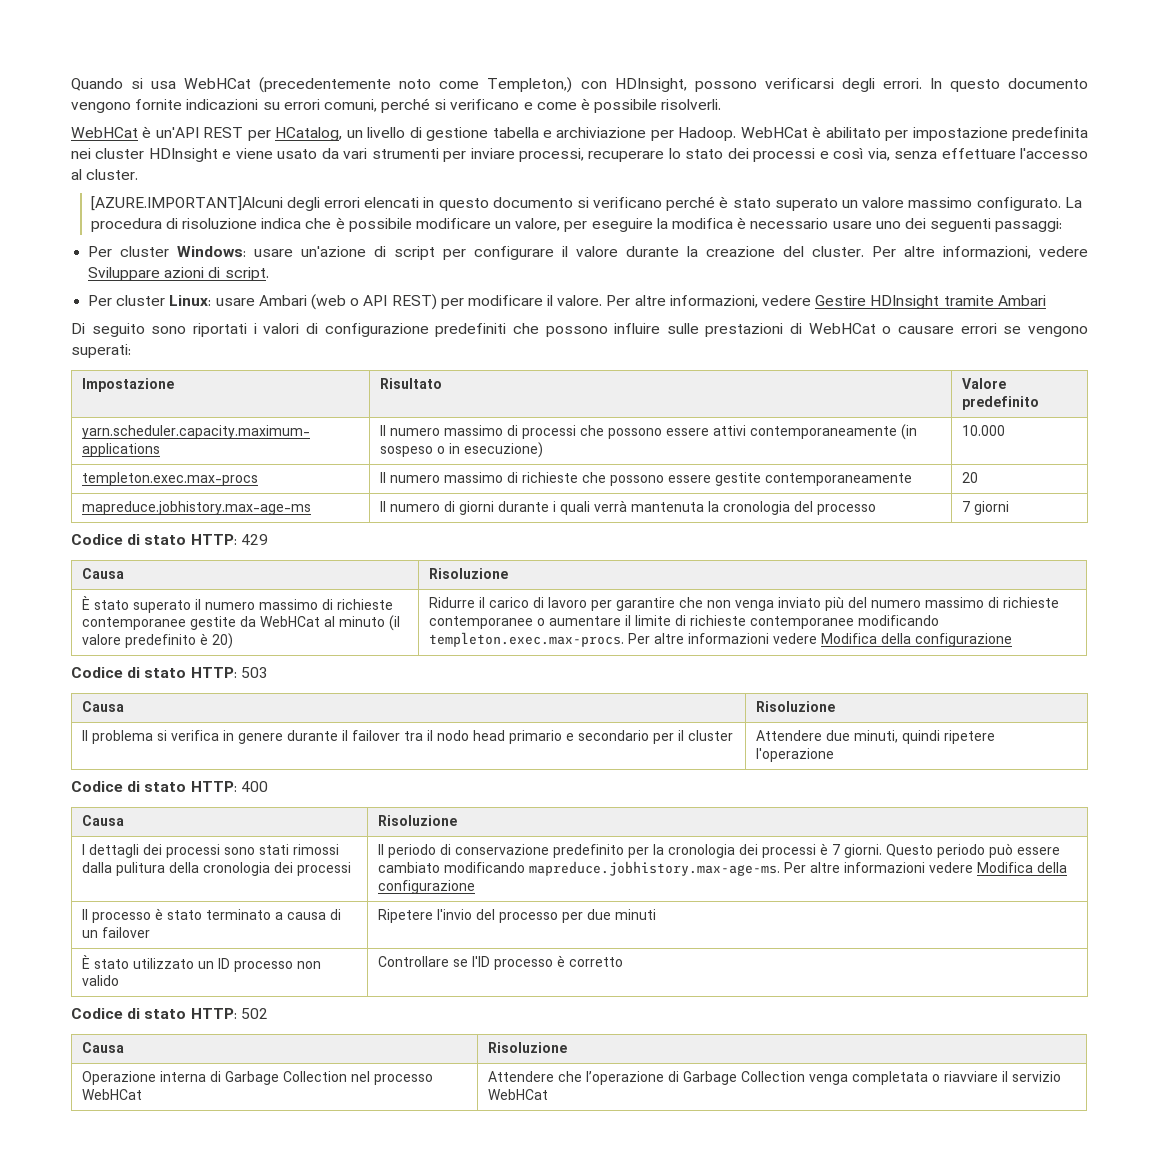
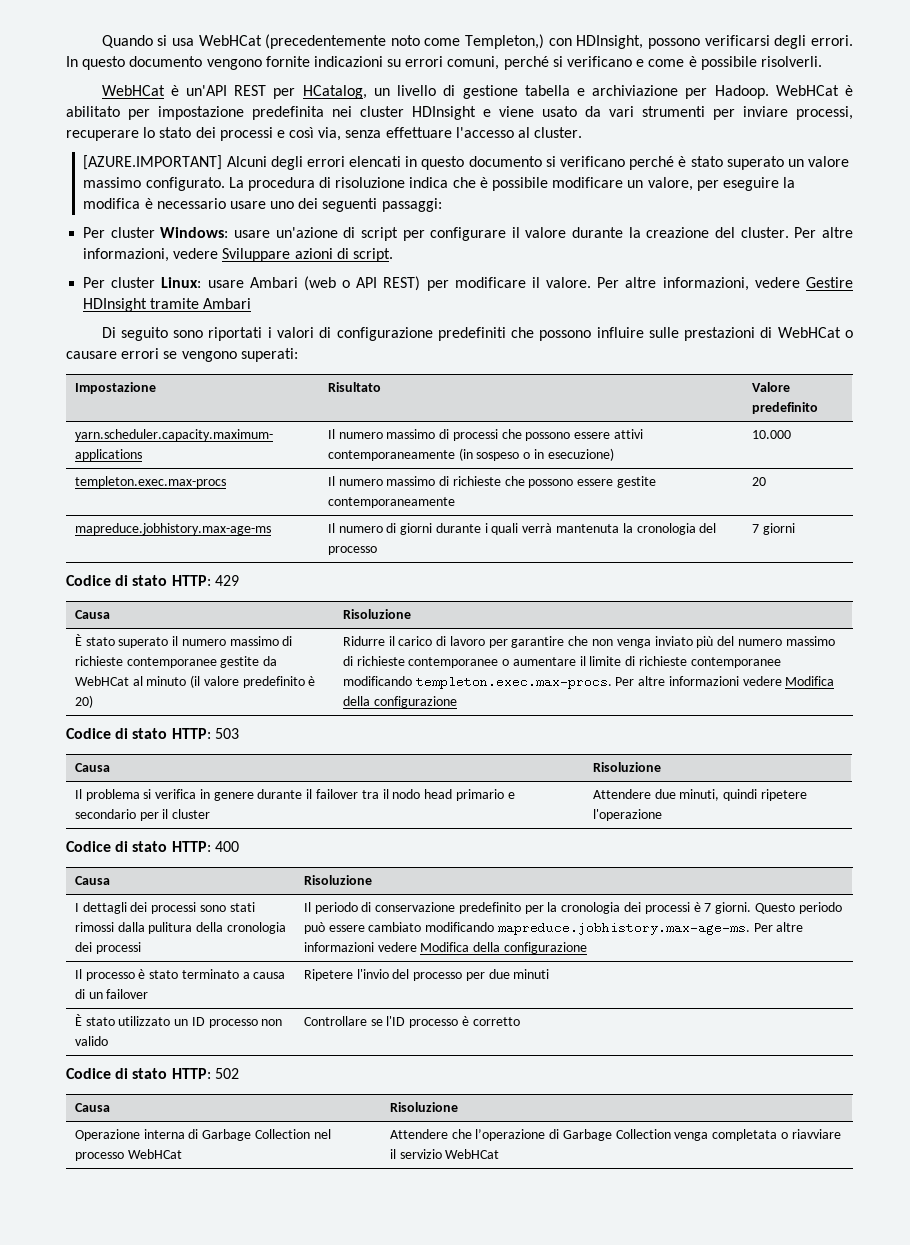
- [AZURE.IMPORTANT]Alcuni degli errori elencati in questo documento si verificano perché è stato superato un valore massimo configurato.
+ [AZURE.IMPORTANT] Alcuni degli errori elencati in questo documento si verificano perché è stato superato un valore massimo configurato.

